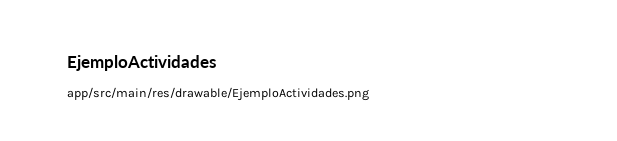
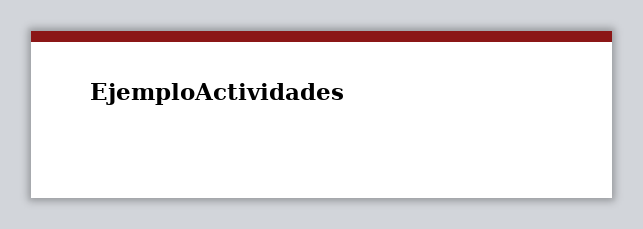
- app/src/main/res/drawable/EjemploActividades.png

